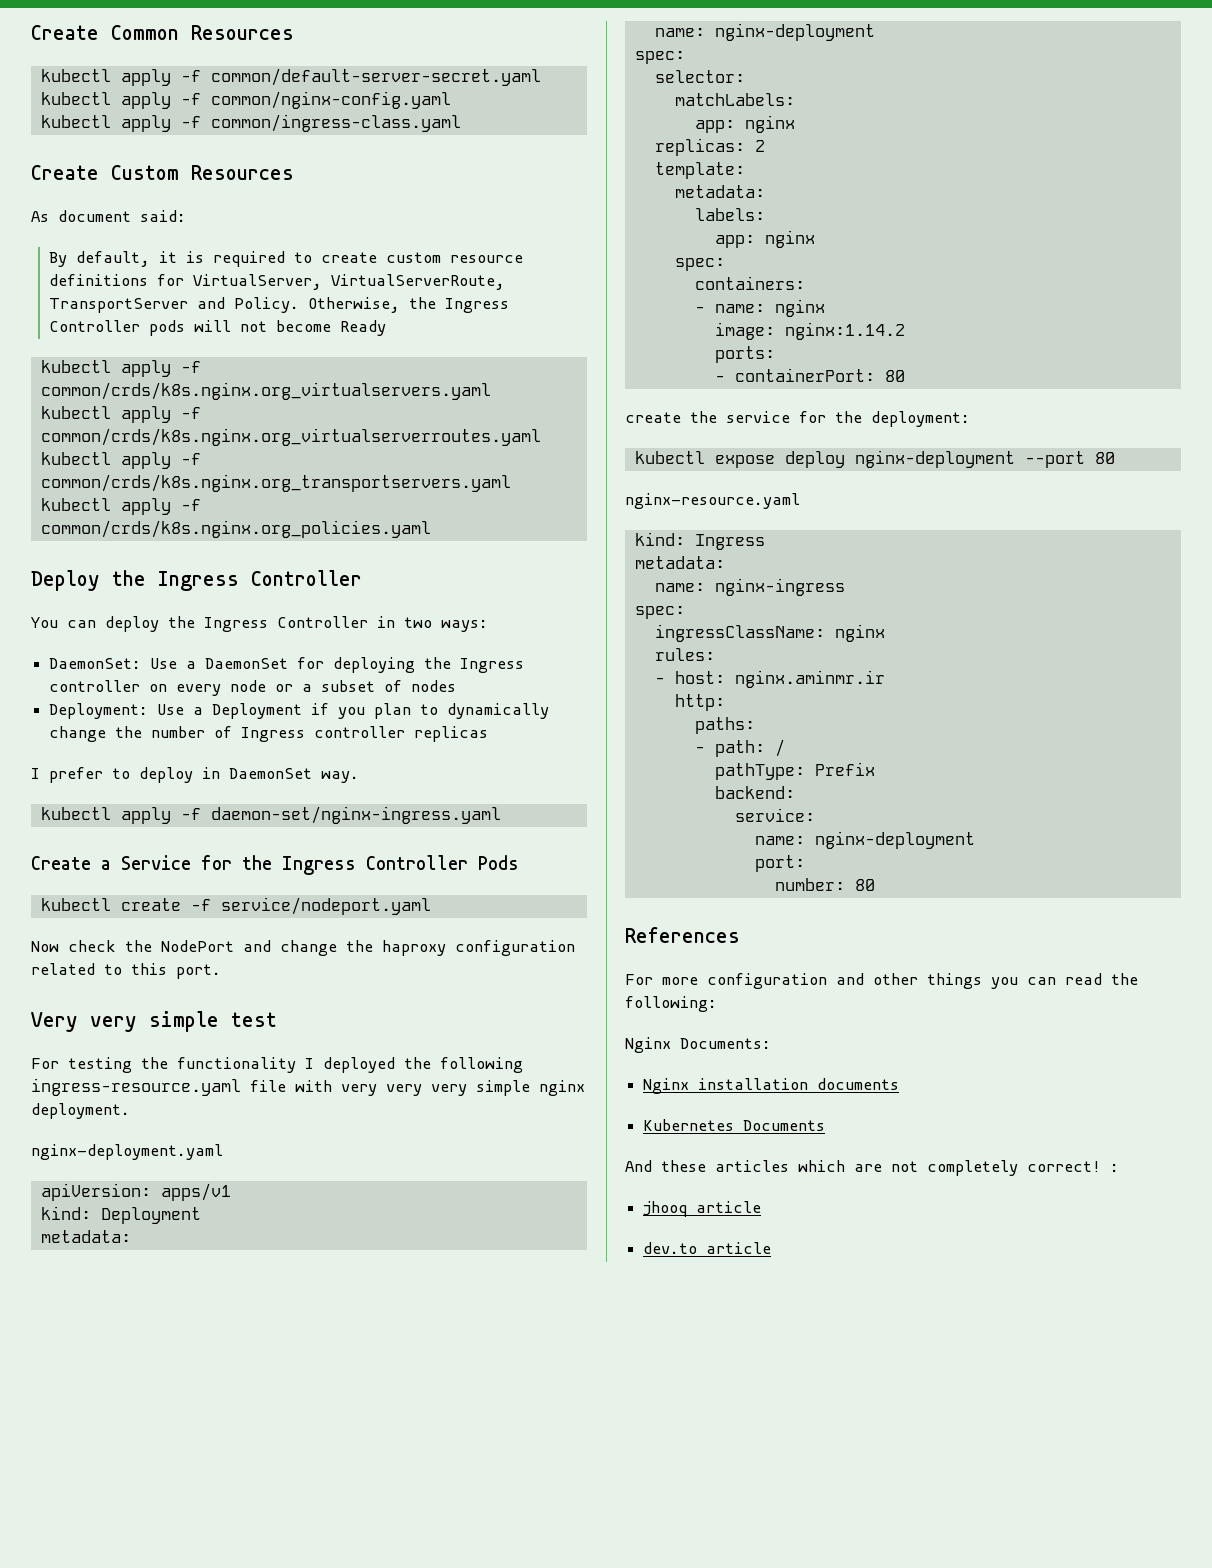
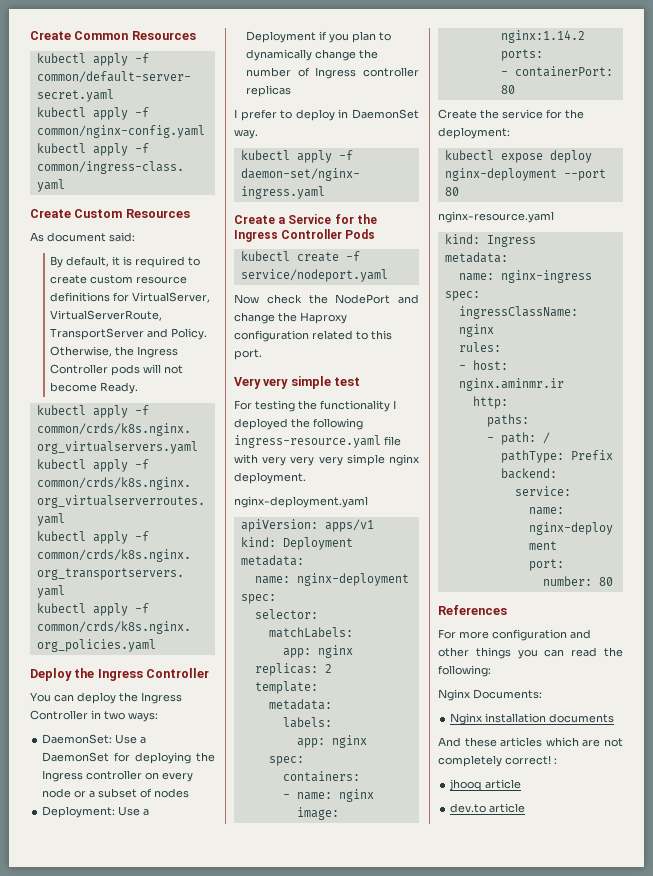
- Otherwise, the Ingress Controller pods will not become Ready
+ Otherwise, the Ingress Controller pods will not become Ready.
- Now check the NodePort and change the haproxy configuration related to this port.
+ Now check the NodePort and change the Haproxy configuration related to this port.
- create the service for the deployment:
+ Create the service for the deployment:
- Kubernetes Documents

